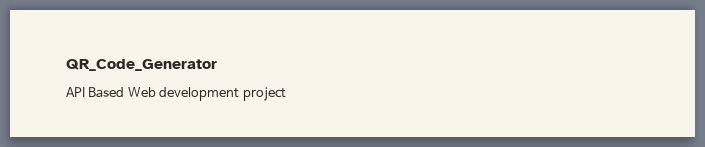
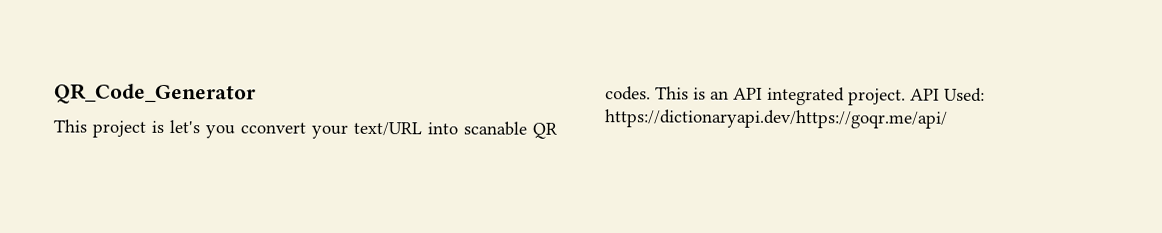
- API Based Web development project
+ This project is let's you cconvert your text/URL into scanable QR codes. This is an API integrated project. API Used: https://dictionaryapi.dev/https://goqr.me/api/

